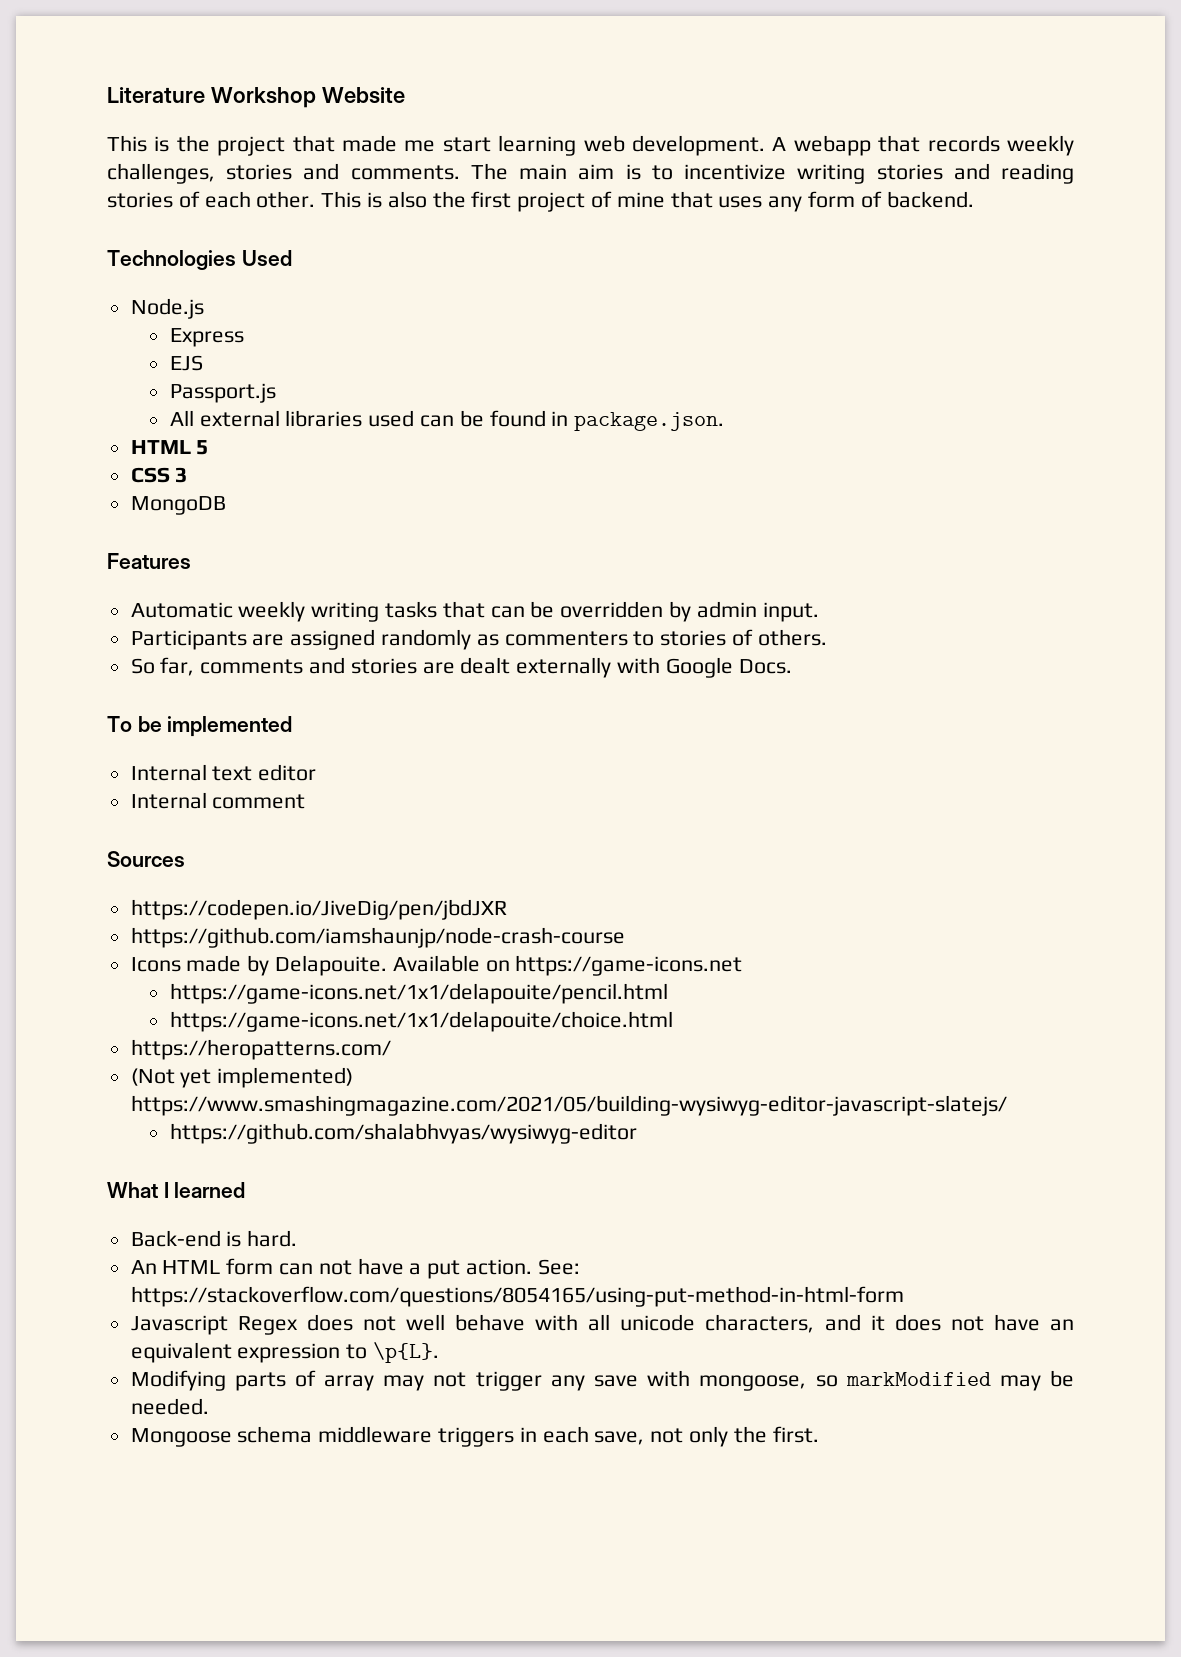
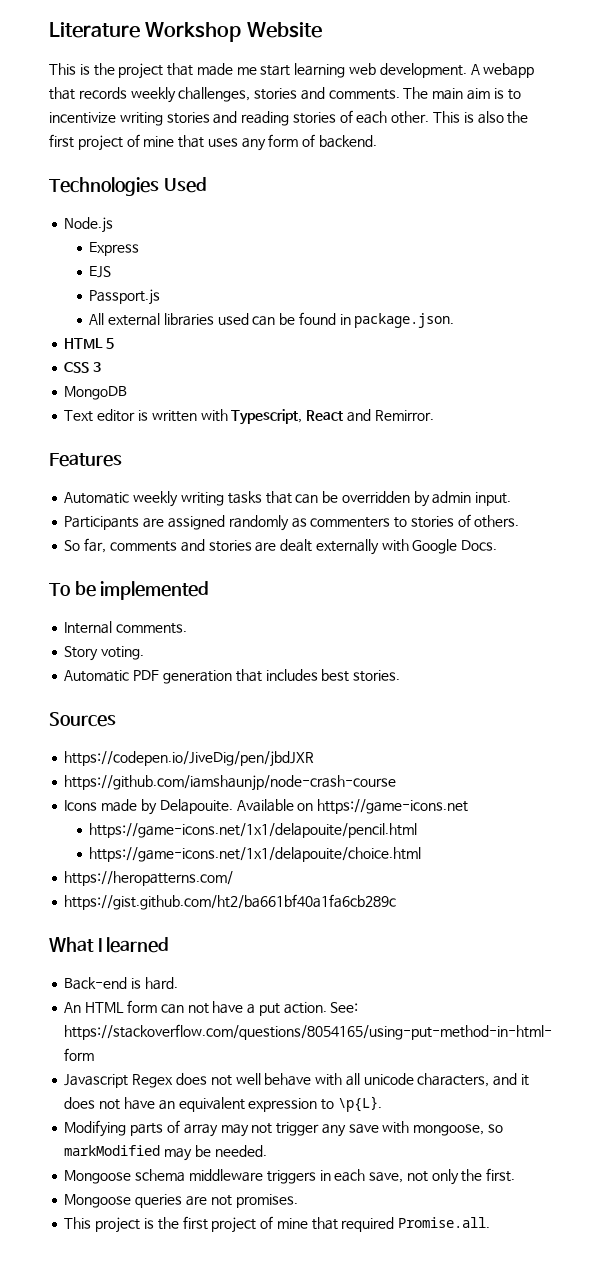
+ Text editor is written with Typescript, React and Remirror.
- Internal text editor
- Internal comment
+ Internal comments.
+ Story voting.
+ Automatic PDF generation that includes best stories.
- (Not yet implemented) https://www.smashingmagazine.com/2021/05/building-wysiwyg-editor-javascript-slatejs/
- https://github.com/shalabhvyas/wysiwyg-editor
+ https://gist.github.com/ht2/ba661bf40a1fa6cb289c
+ Mongoose queries are not promises.
+ This project is the first project of mine that required Promise.all.

